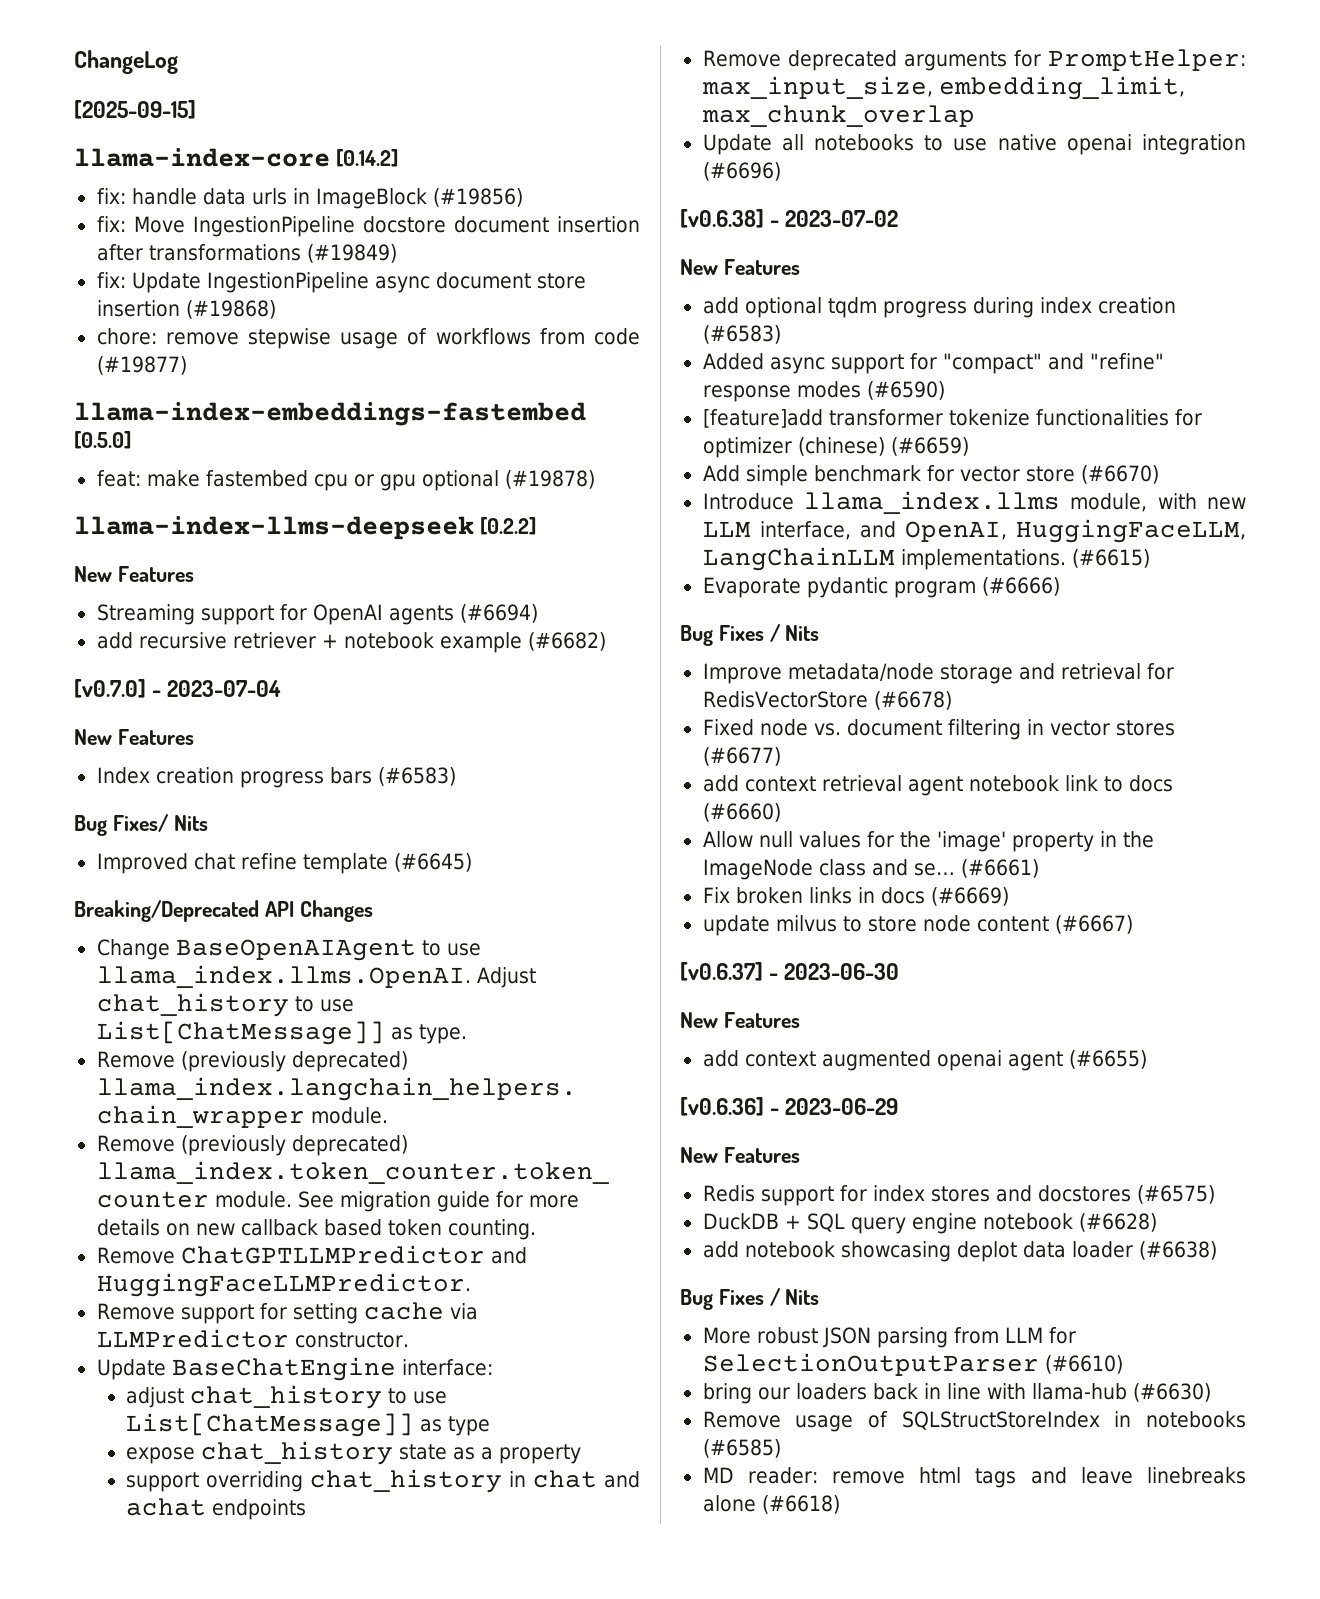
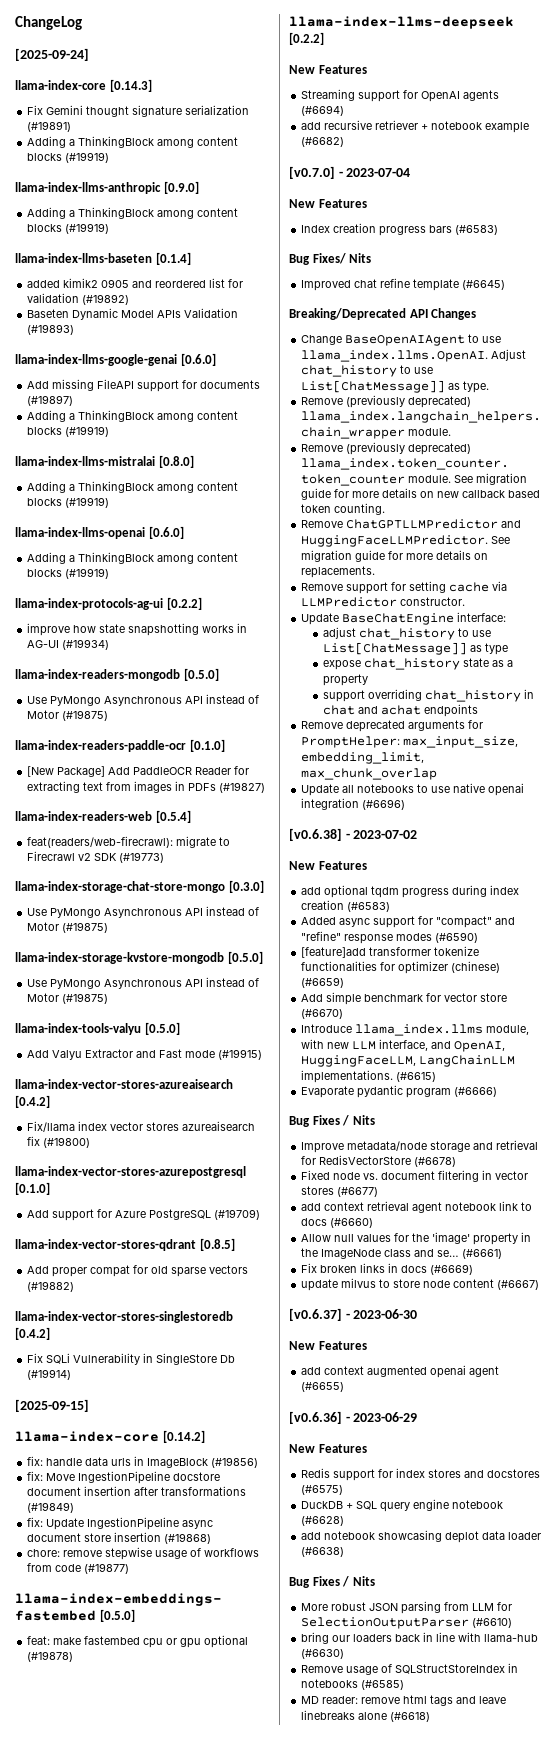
+ [2025-09-24]
+ llama-index-core [0.14.3]
+ Fix Gemini thought signature serialization (#19891)
+ Adding a ThinkingBlock among content blocks (#19919)
+ llama-index-llms-anthropic [0.9.0]
+ Adding a ThinkingBlock among content blocks (#19919)
+ llama-index-llms-baseten [0.1.4]
+ added kimik2 0905 and reordered list for validation (#19892)
+ Baseten Dynamic Model APIs Validation (#19893)
+ llama-index-llms-google-genai [0.6.0]
+ Add missing FileAPI support for documents (#19897)
+ Adding a ThinkingBlock among content blocks (#19919)
+ llama-index-llms-mistralai [0.8.0]
+ Adding a ThinkingBlock among content blocks (#19919)
+ llama-index-llms-openai [0.6.0]
+ Adding a ThinkingBlock among content blocks (#19919)
+ llama-index-protocols-ag-ui [0.2.2]
+ improve how state snapshotting works in AG-UI (#19934)
+ llama-index-readers-mongodb [0.5.0]
+ Use PyMongo Asynchronous API instead of Motor (#19875)
+ llama-index-readers-paddle-ocr [0.1.0]
+ [New Package] Add PaddleOCR Reader for extracting text from images in PDFs (#19827)
+ llama-index-readers-web [0.5.4]
+ feat(readers/web-firecrawl): migrate to Firecrawl v2 SDK (#19773)
+ llama-index-storage-chat-store-mongo [0.3.0]
+ Use PyMongo Asynchronous API instead of Motor (#19875)
+ llama-index-storage-kvstore-mongodb [0.5.0]
+ Use PyMongo Asynchronous API instead of Motor (#19875)
+ llama-index-tools-valyu [0.5.0]
+ Add Valyu Extractor and Fast mode (#19915)
+ llama-index-vector-stores-azureaisearch [0.4.2]
+ Fix/llama index vector stores azureaisearch fix (#19800)
+ llama-index-vector-stores-azurepostgresql [0.1.0]
+ Add support for Azure PostgreSQL (#19709)
+ llama-index-vector-stores-qdrant [0.8.5]
+ Add proper compat for old sparse vectors (#19882)
+ llama-index-vector-stores-singlestoredb [0.4.2]
+ Fix SQLi Vulnerability in SingleStore Db (#19914)
+ See migration guide for more details on replacements.

